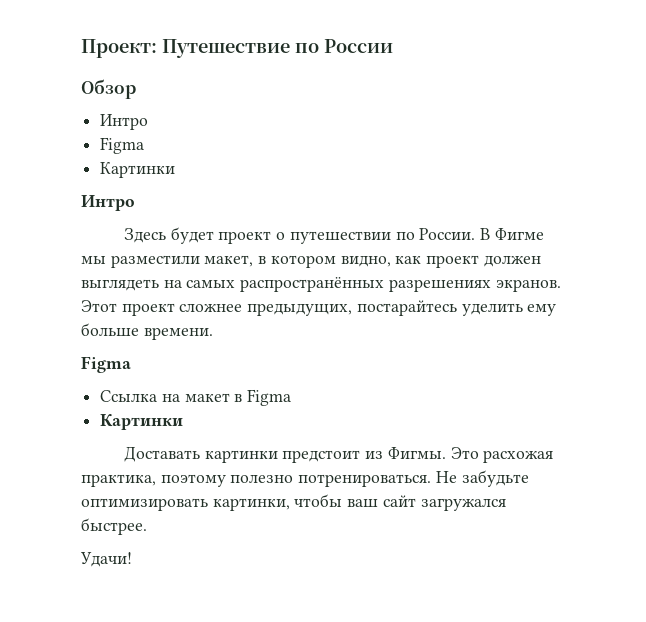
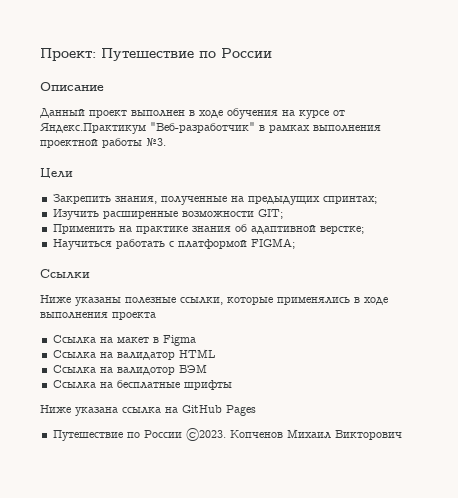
- Обзор
- Интро
- Figma
- Картинки
- Интро
- Здесь будет проект о путешествии по России. В Фигме мы разместили макет, в котором видно, как проект должен выглядеть на самых распространённых разрешениях экранов. Этот проект сложнее предыдущих, постарайтесь уделить ему больше времени.
- Figma
+ Описание
+ Данный проект выполнен в ходе обучения на курсе от Яндекс.Практикум "Веб-разработчик" в рамках выполнения проектной работы №3.
+ Цели
+ Закрепить знания, полученные на предыдущих спринтах;
+ Изучить расширенные возможности GIT;
+ Применить на практике знания об адаптивной верстке;
+ Научиться работать с платформой FIGMA;
+ Ссылки
+ Ниже указаны полезные ссылки, которые применялись в ходе выполнения проекта
  Ссылка на макет в Figma
- Картинки
- Доставать картинки предстоит из Фигмы. Это расхожая практика, поэтому полезно потренироваться. Не забудьте оптимизировать картинки, чтобы ваш сайт загружался быстрее.
- Удачи!
+ Ссылка на валидатор HTML
+ Ссылка на валидотор БЭМ
+ Ссылка на бесплатные шрифты
+ Ниже указана ссылка на GitHub Pages
+ Путешествие по России ©2023. Копченов Михаил Викторович

